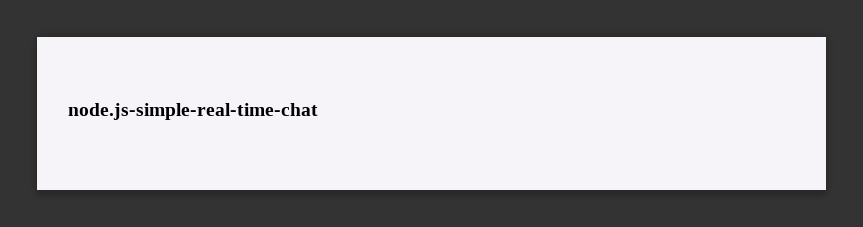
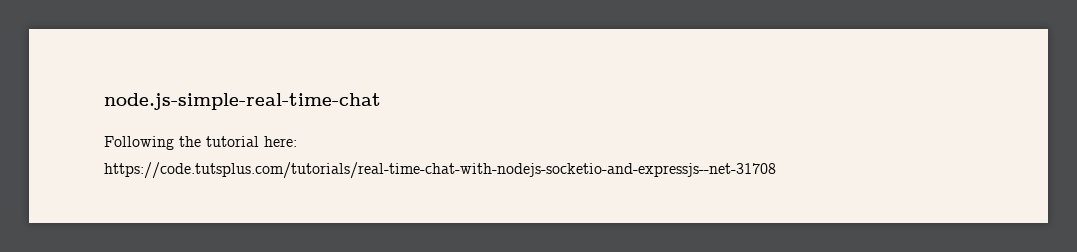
+ Following the tutorial here: https://code.tutsplus.com/tutorials/real-time-chat-with-nodejs-socketio-and-expressjs--net-31708

